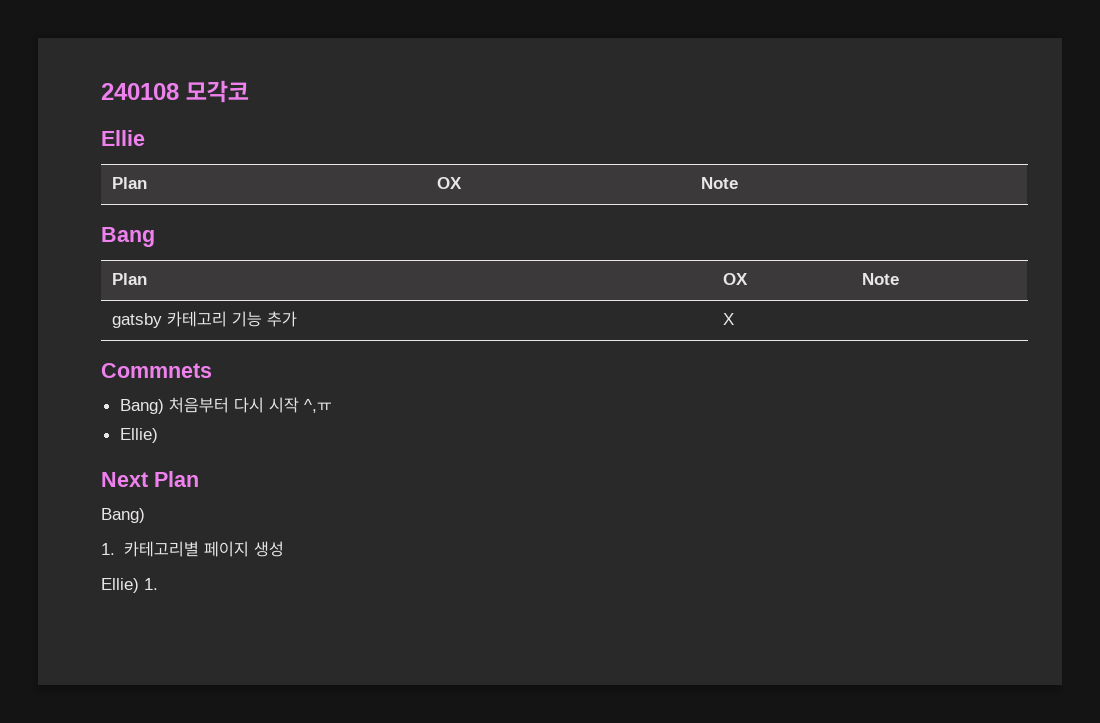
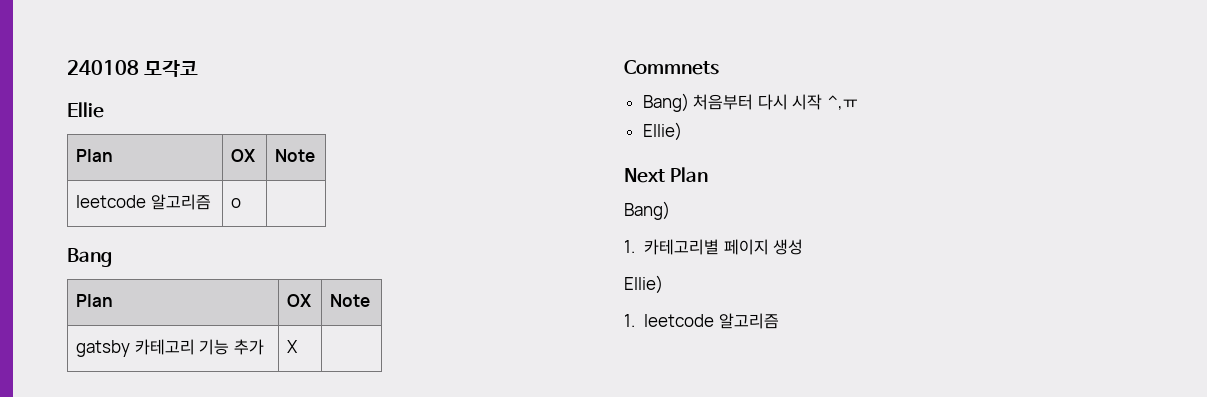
+ leetcode 알고리즘 | o |
  1. 카테고리별 페이지 생성
- Ellie) 1.
+ Ellie)
+ 1. leetcode 알고리즘

